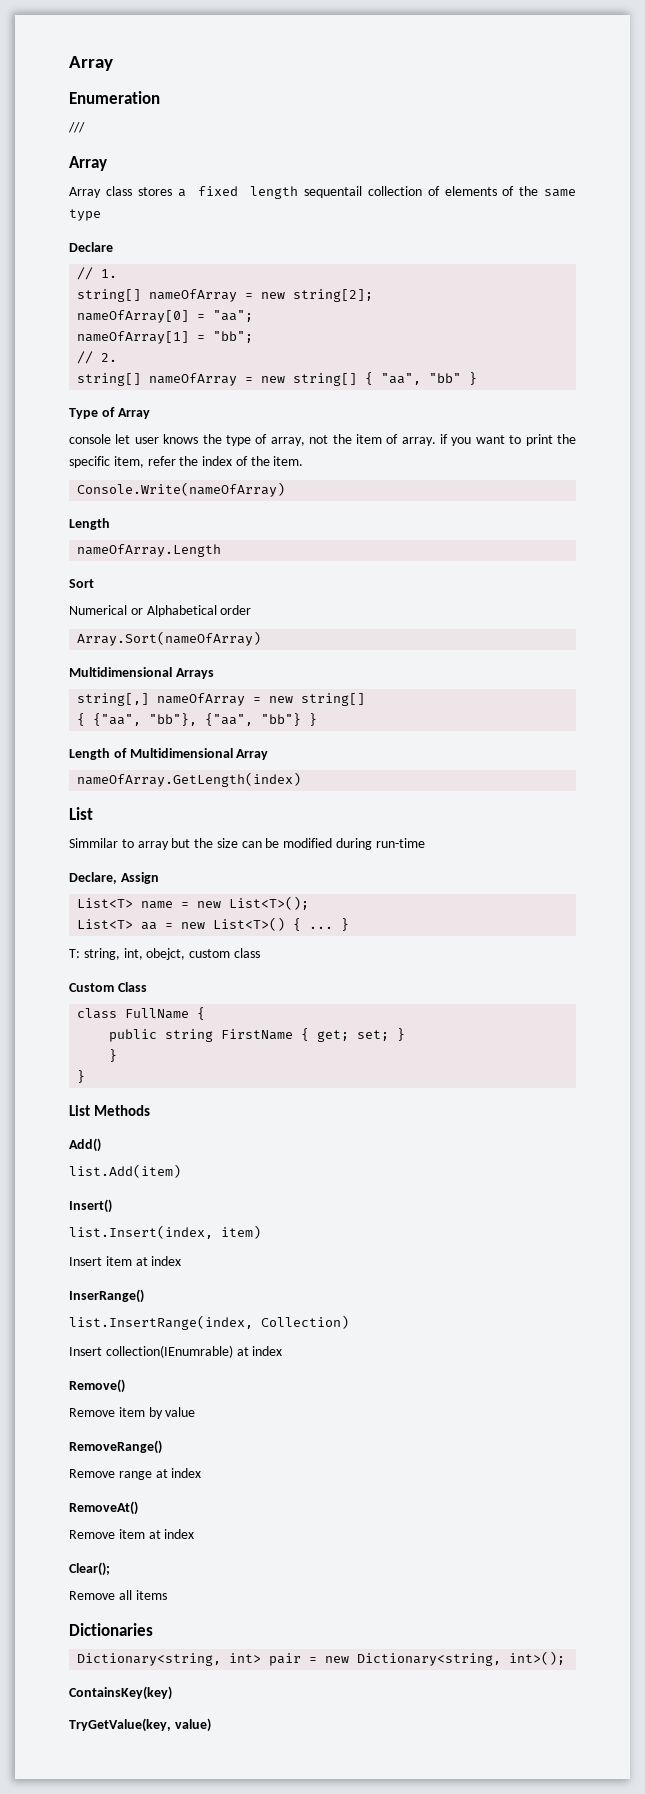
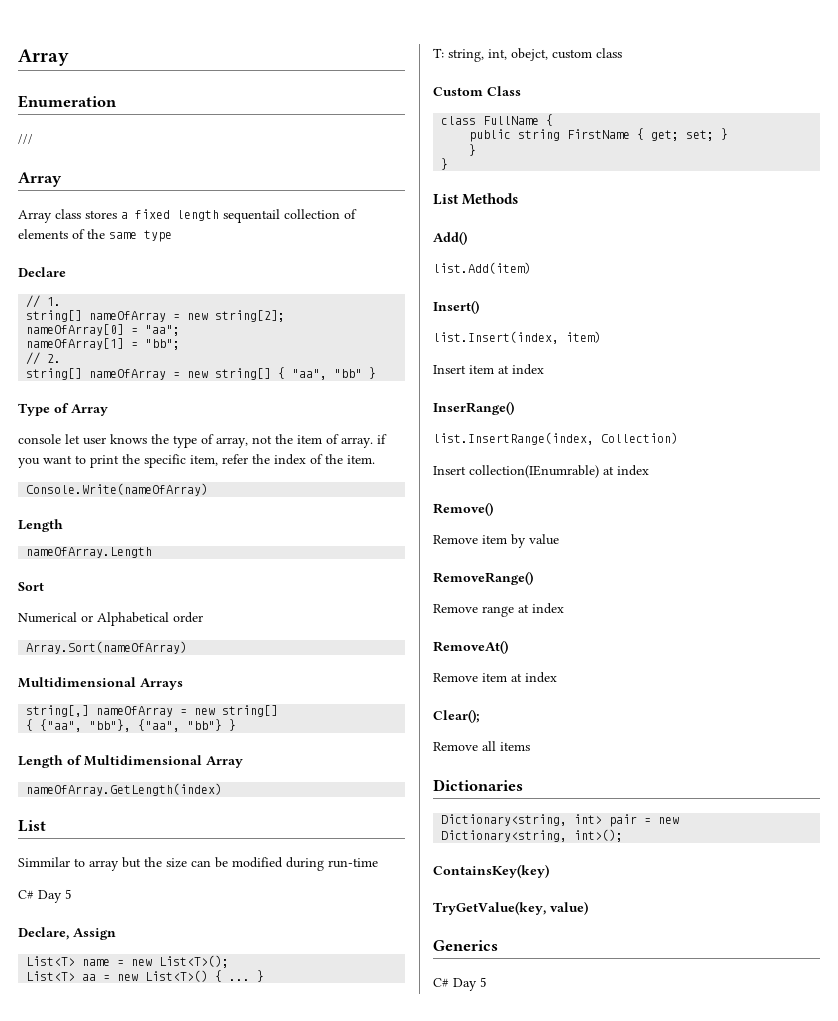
  Simmilar to array but the size can be modified during run-time
+ C# Day 5
+ Generics
+ C# Day 5

